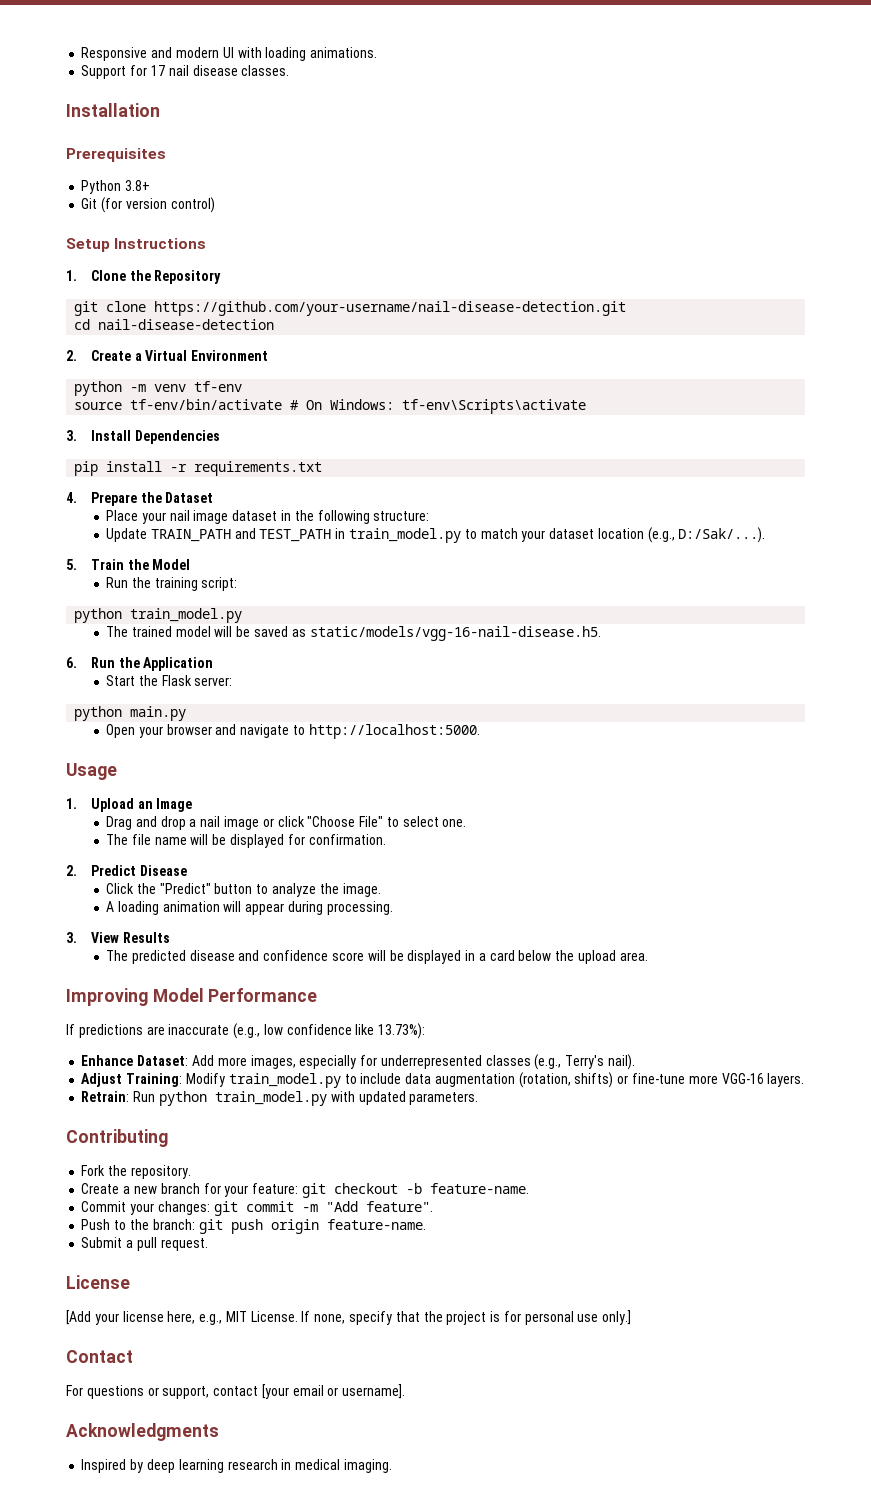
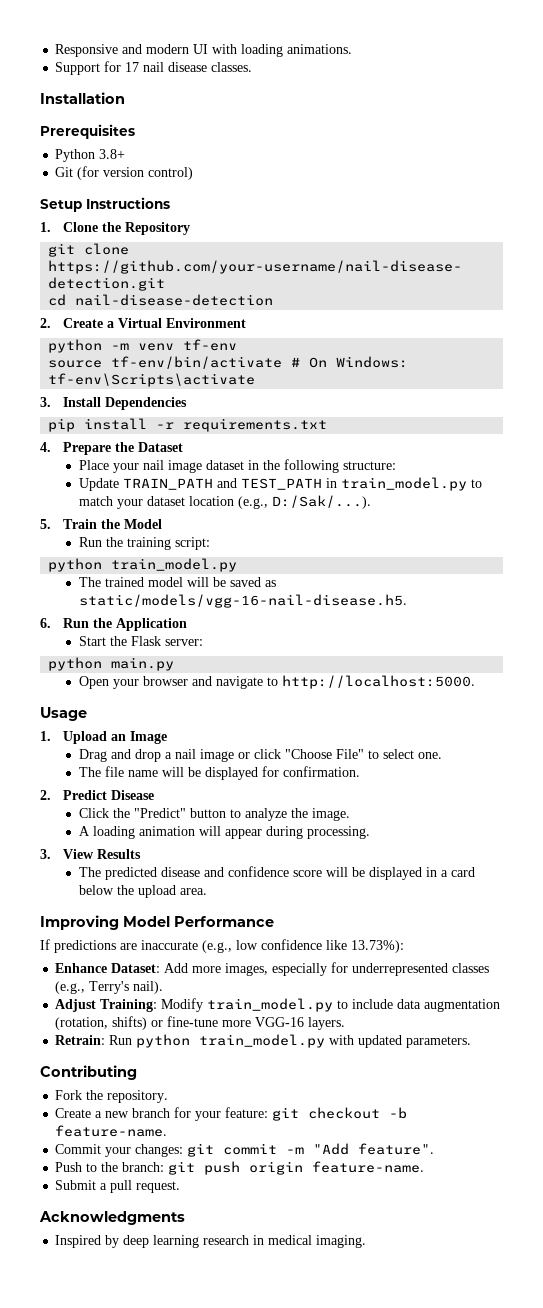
- License
- [Add your license here, e.g., MIT License. If none, specify that the project is for personal use only.]
- Contact
- For questions or support, contact [your email or username].

